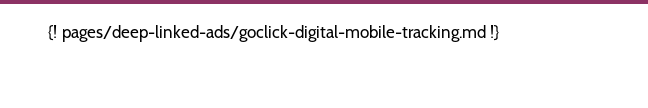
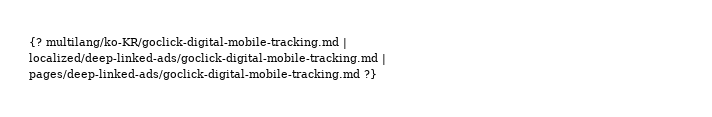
- {! pages/deep-linked-ads/goclick-digital-mobile-tracking.md !}
+ {? multilang/ko-KR/goclick-digital-mobile-tracking.md | localized/deep-linked-ads/goclick-digital-mobile-tracking.md | pages/deep-linked-ads/goclick-digital-mobile-tracking.md ?}

